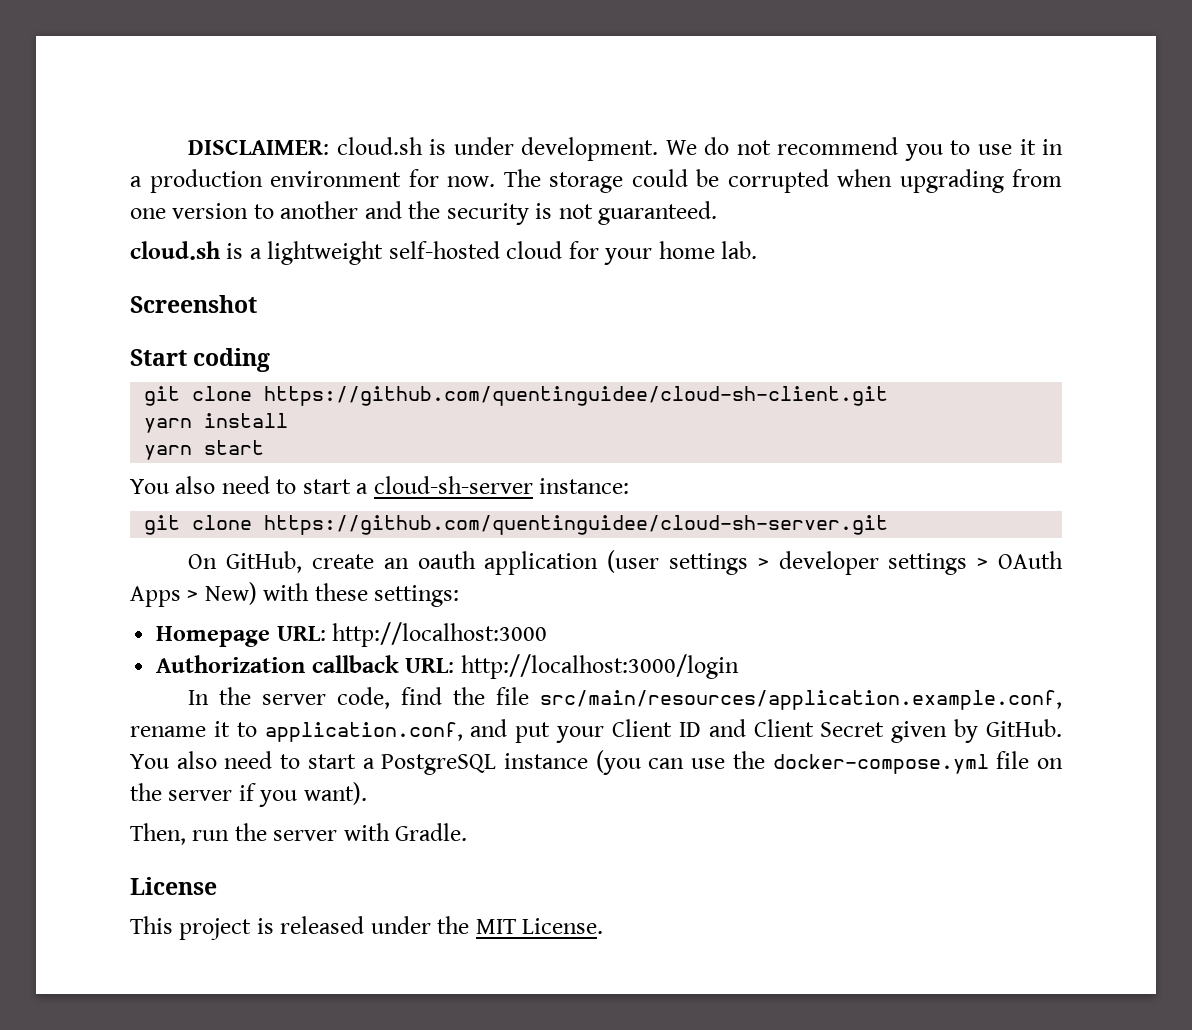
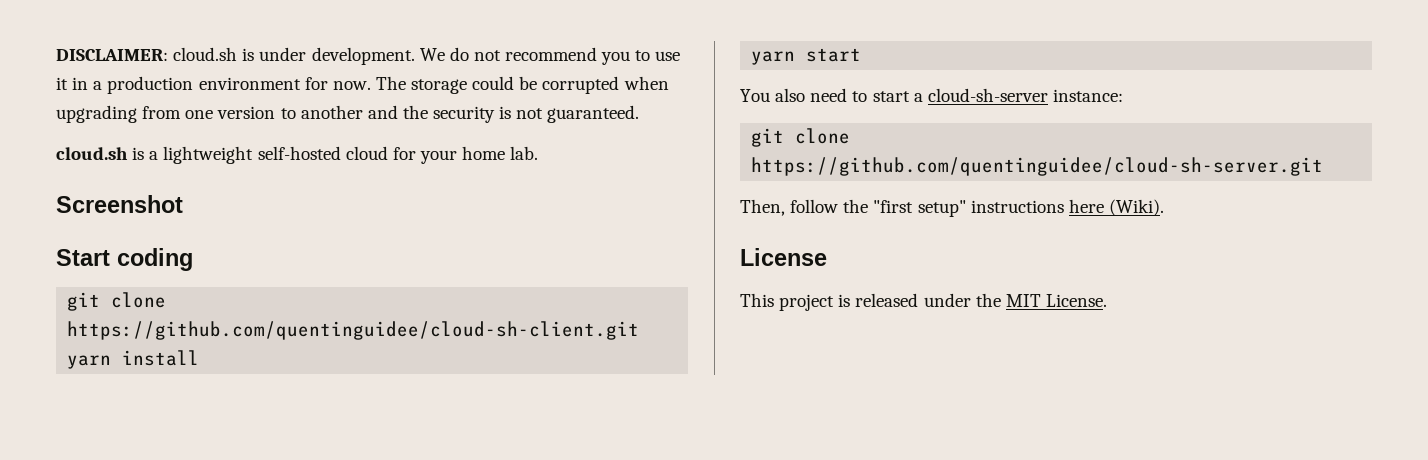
- On GitHub, create an oauth application (user settings > developer settings > OAuth Apps > New) with these settings:
- Homepage URL: http://localhost:3000
- Authorization callback URL: http://localhost:3000/login
- In the server code, find the file src/main/resources/application.example.conf, rename it to application.conf, and put your Client ID and Client Secret given by GitHub. You also need to start a PostgreSQL instance (you can use the docker-compose.yml file on the server if you want).
- Then, run the server with Gradle.
+ Then, follow the "first setup" instructions here (Wiki).

